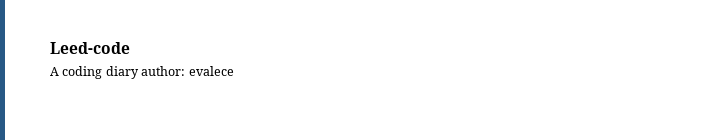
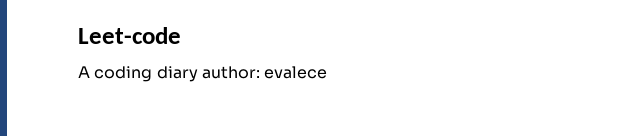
- Leed-code
+ Leet-code

